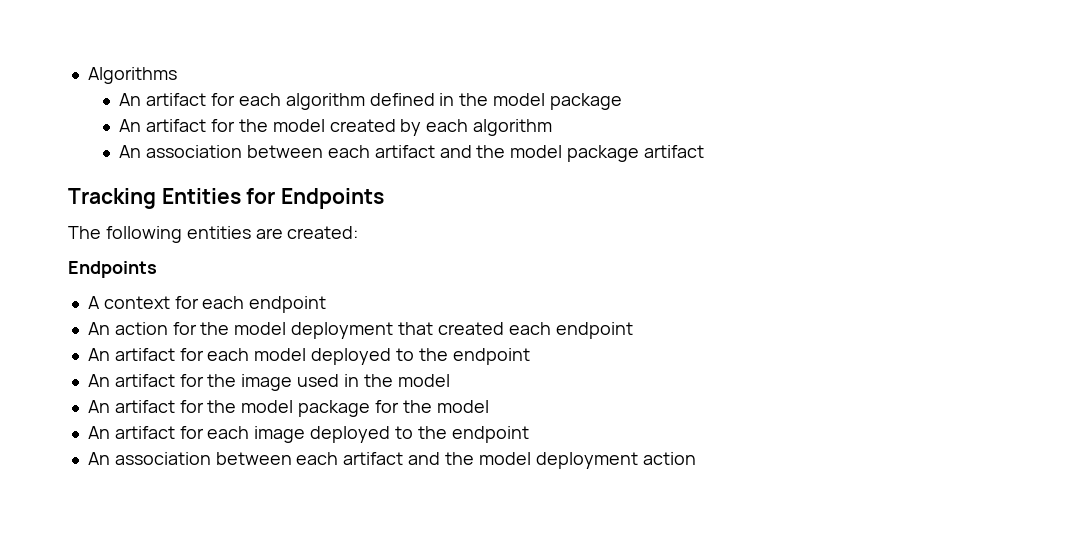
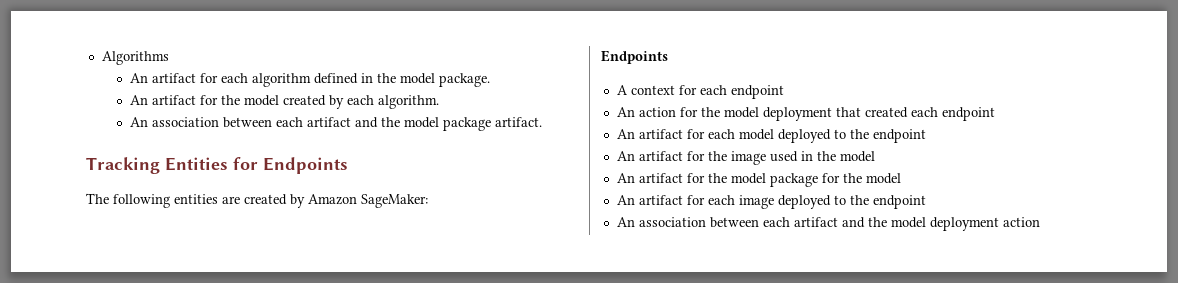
- An artifact for each algorithm defined in the model package
+ An artifact for each algorithm defined in the model package.
- An artifact for the model created by each algorithm
+ An artifact for the model created by each algorithm.
- An association between each artifact and the model package artifact
+ An association between each artifact and the model package artifact.
- The following entities are created:
+ The following entities are created by Amazon SageMaker:

